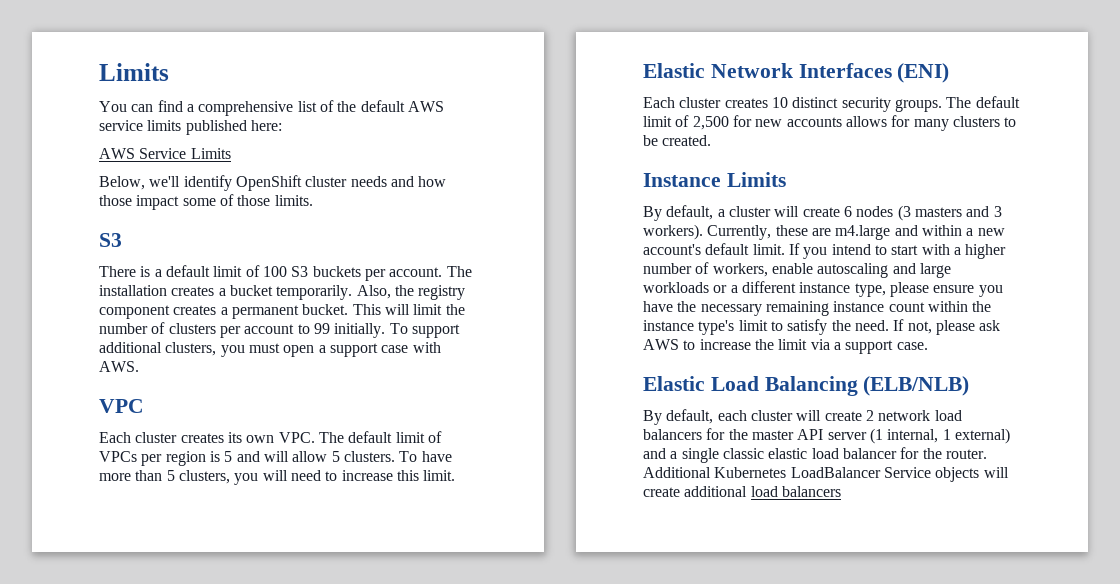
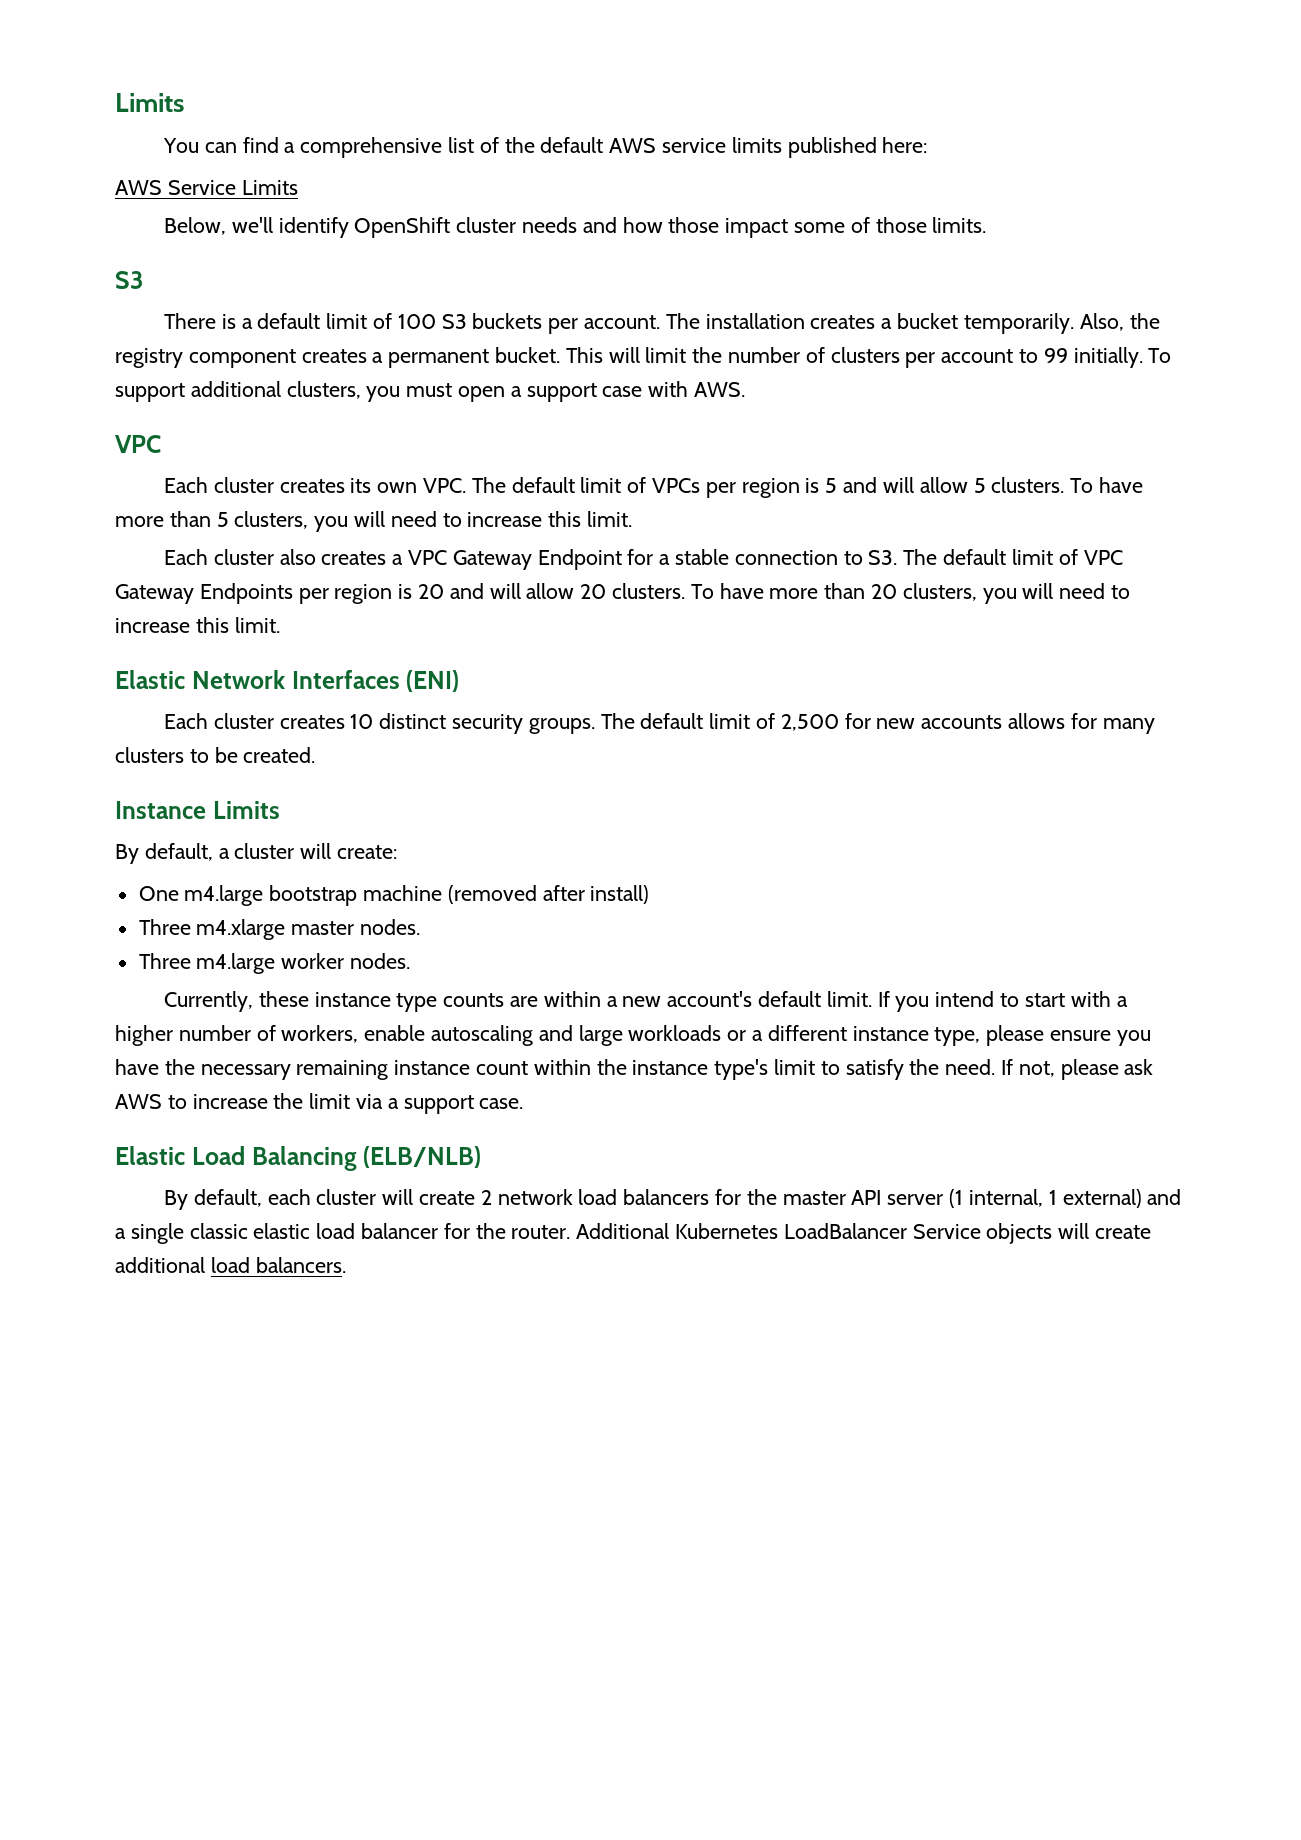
+ Each cluster also creates a VPC Gateway Endpoint for a stable connection to S3. The default limit of VPC Gateway Endpoints per region is 20 and will allow 20 clusters. To have more than 20 clusters, you will need to increase this limit.
- By default, a cluster will create 6 nodes (3 masters and 3 workers). Currently, these are m4.large and within a new account's default limit.
+ By default, a cluster will create:
+ One m4.large bootstrap machine (removed after install)
+ Three m4.xlarge master nodes.
+ Three m4.large worker nodes.
+ Currently, these instance type counts are within a new account's default limit.
- Additional Kubernetes LoadBalancer Service objects will create additional load balancers
+ Additional Kubernetes LoadBalancer Service objects will create additional load balancers.

